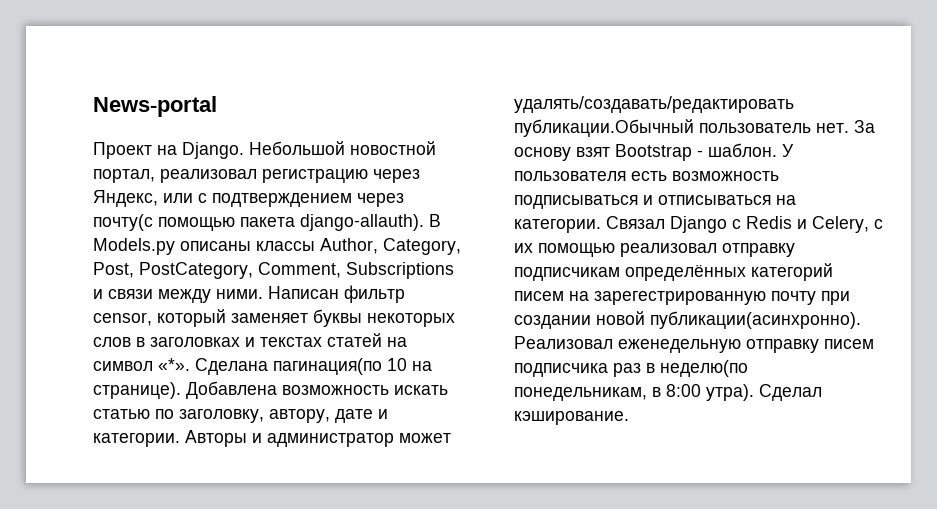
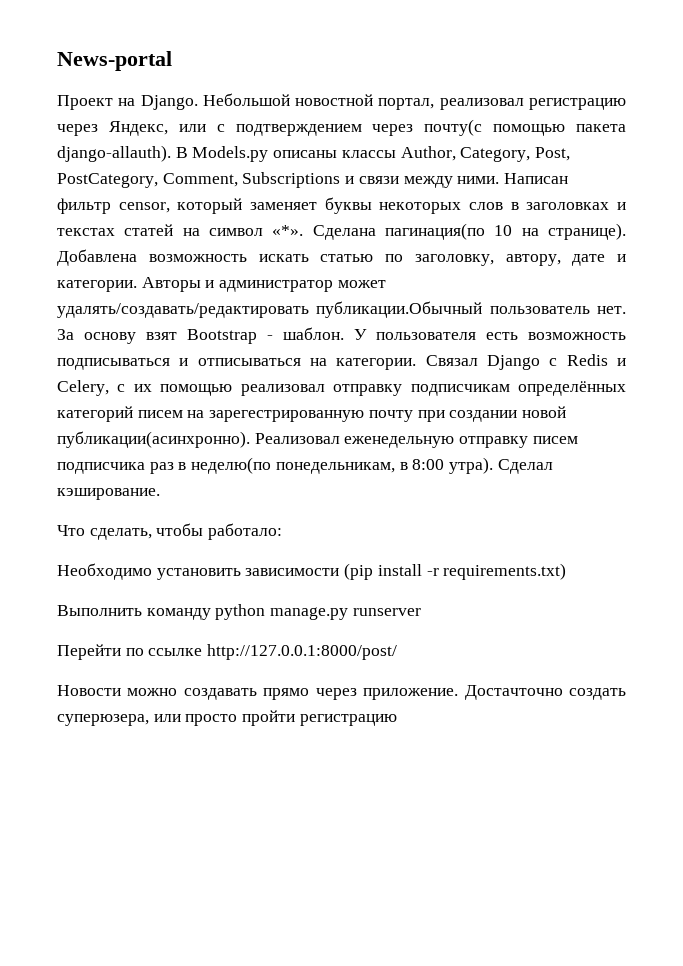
+ Что сделать, чтобы работало:
+ Необходимо установить зависимости (pip install -r requirements.txt)
+ Выполнить команду python manage.py runserver
+ Перейти по ссылке http://127.0.0.1:8000/post/
+ Новости можно создавать прямо через приложение. Достачточно создать суперюзера, или просто пройти регистрацию

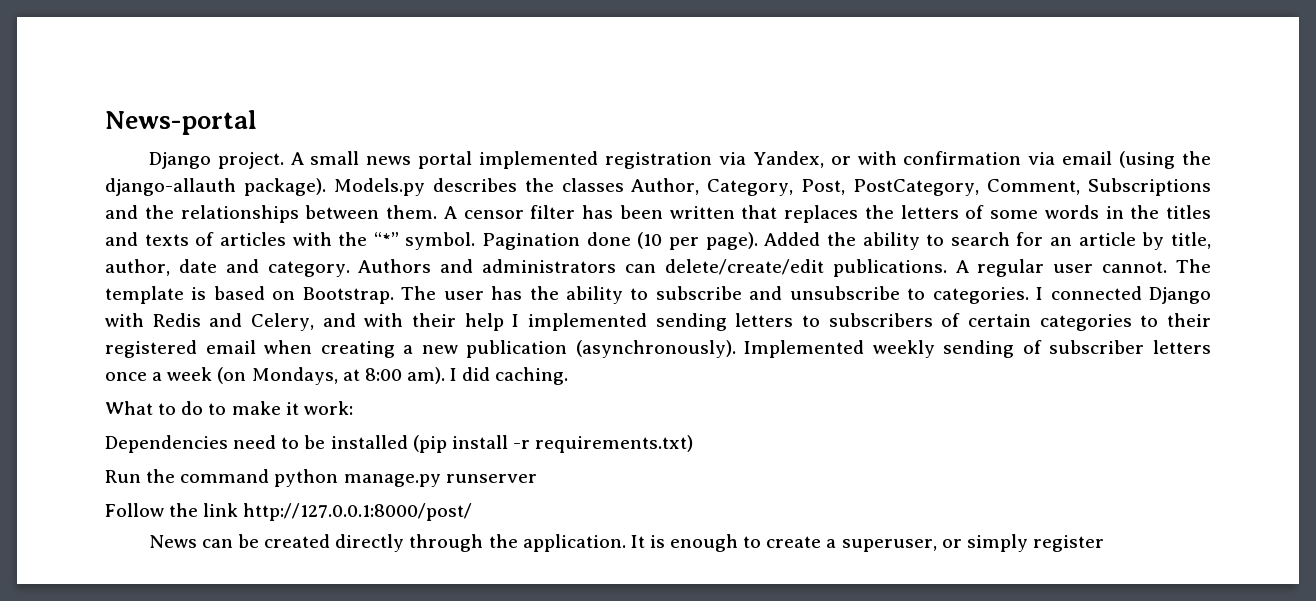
- Проект на Django. Небольшой новостной портал, реализовал регистрацию через Яндекс, или с подтверждением через почту(с помощью пакета django-allauth). В Models.py описаны классы Author, Category, Post, PostCategory, Comment, Subscriptions и связи между ними. Написан фильтр censor, который заменяет буквы некоторых слов в заголовках и текстах статей на символ «*». Сделана пагинация(по 10 на странице). Добавлена возможность искать статью по заголовку, автору, дате и категории. Авторы и администратор может удалять/создавать/редактировать публикации.Обычный пользователь нет. За основу взят Bootstrap - шаблон. У пользователя есть возможность подписываться и отписываться на категории. Связал Django с Redis и Celery, с их помощью реализовал отправку подписчикам определённых категорий писем на зарегестрированную почту при создании новой публикации(асинхронно). Реализовал еженедельную отправку писем подписчика раз в неделю(по понедельникам, в 8:00 утра). Сделал кэширование.
- Что сделать, чтобы работало:
- Необходимо установить зависимости (pip install -r requirements.txt)
+ Django project. A small news portal implemented registration via Yandex, or with confirmation via email (using the django-allauth package). Models.py describes the classes Author, Category, Post, PostCategory, Comment, Subscriptions and the relationships between them. A censor filter has been written that replaces the letters of some words in the titles and texts of articles with the “*” symbol. Pagination done (10 per page). Added the ability to search for an article by title, author, date and category. Authors and administrators can delete/create/edit publications. A regular user cannot. The template is based on Bootstrap. The user has the ability to subscribe and unsubscribe to categories. I connected Django with Redis and Celery, and with their help I implemented sending letters to subscribers of certain categories to their registered email when creating a new publication (asynchronously). Implemented weekly sending of subscriber letters once a week (on Mondays, at 8:00 am). I did caching.
+ What to do to make it work:
+ Dependencies need to be installed (pip install -r requirements.txt)
- Выполнить команду python manage.py runserver
+ Run the command python manage.py runserver
- Перейти по ссылке http://127.0.0.1:8000/post/
- Новости можно создавать прямо через приложение. Достачточно создать суперюзера, или просто пройти регистрацию
+ Follow the link http://127.0.0.1:8000/post/
+ News can be created directly through the application. It is enough to create a superuser, or simply register

